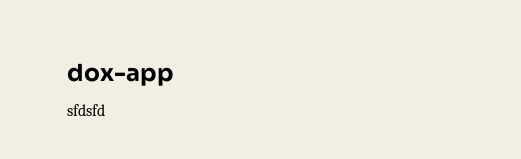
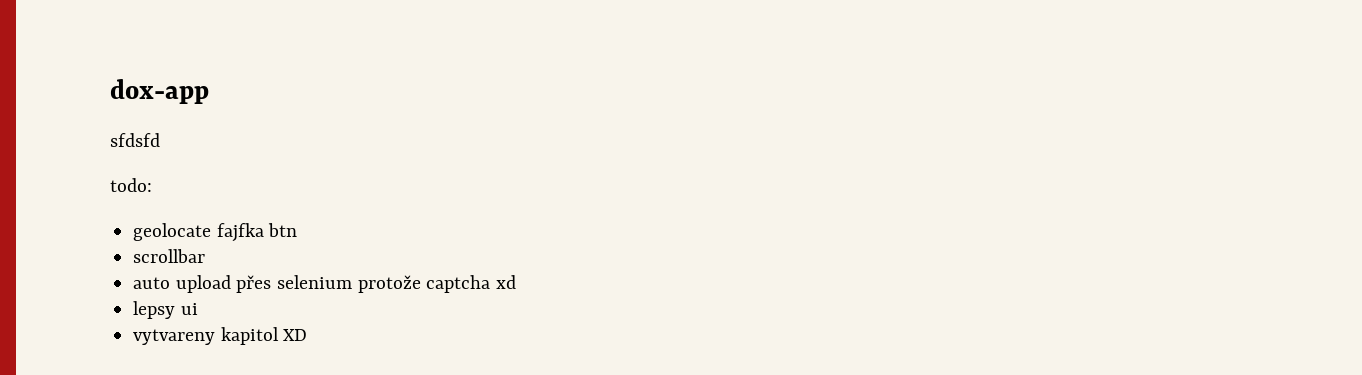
+ todo:
+ geolocate fajfka btn
+ scrollbar
+ auto upload přes selenium protože captcha xd
+ lepsy ui
+ vytvareny kapitol XD

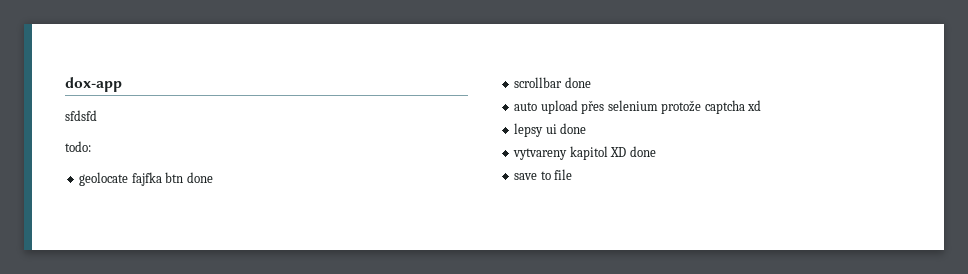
- geolocate fajfka btn
+ geolocate fajfka btn done
- scrollbar
+ scrollbar done
- lepsy ui
+ lepsy ui done
- vytvareny kapitol XD
+ vytvareny kapitol XD done
+ save to file

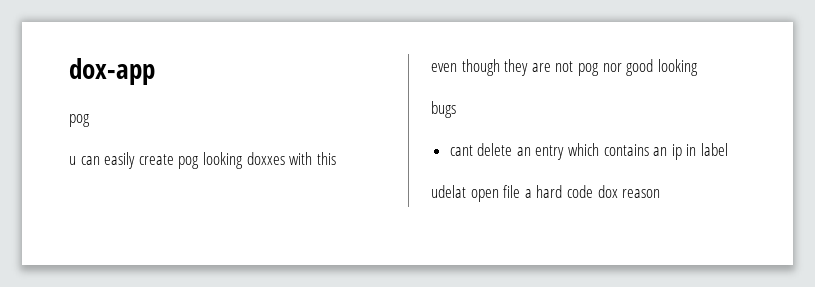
  dox-app
- sfdsfd
- todo:
- geolocate fajfka btn done
- scrollbar done
- auto upload přes selenium protože captcha xd
- lepsy ui done
- vytvareny kapitol XD done
- save to file
+ pog
+ u can easily create pog looking doxxes with this
+ even though they are not pog nor good looking
+ bugs
+ cant delete an entry which contains an ip in label
+ udelat open file a hard code dox reason

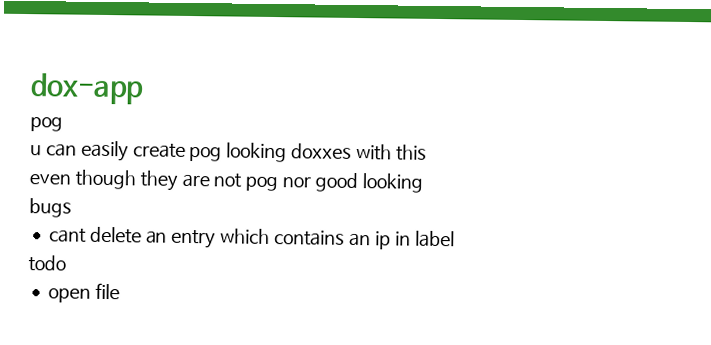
- udelat open file a hard code dox reason
+ todo
+ open file

